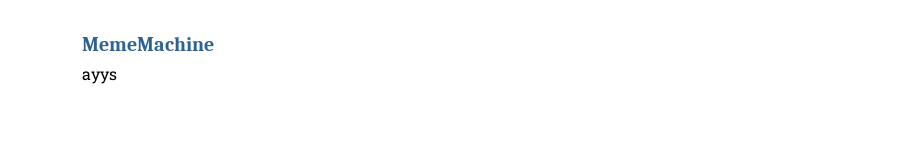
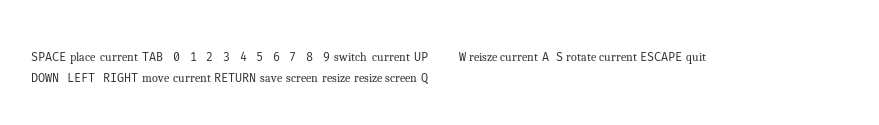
- MemeMachine
- ayys
+ SPACE place current TAB 0 1 2 3 4 5 6 7 8 9 switch current UP DOWN LEFT RIGHT move current RETURN save screen resize resize screen Q W reisze current A S rotate current ESCAPE quit

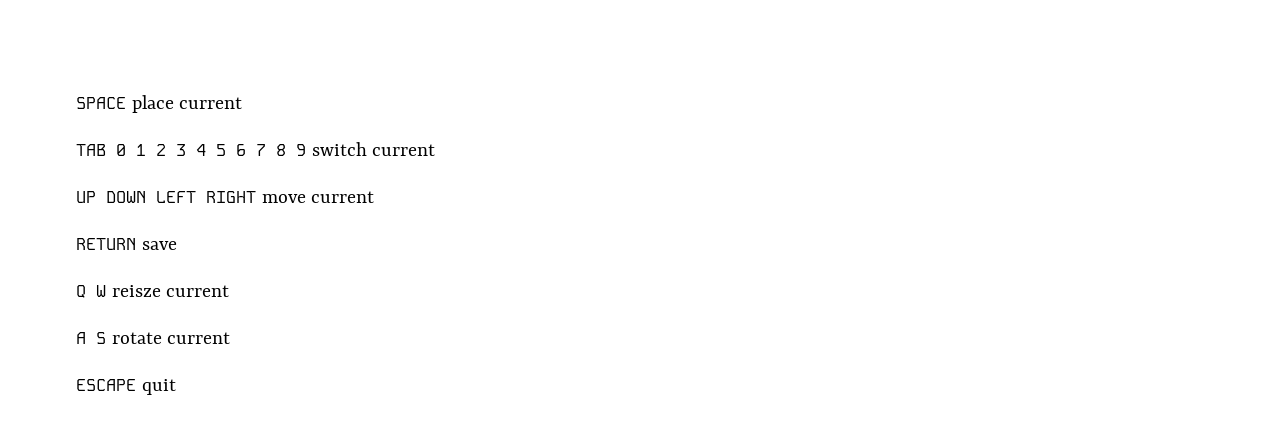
- SPACE place current TAB 0 1 2 3 4 5 6 7 8 9 switch current UP DOWN LEFT RIGHT move current RETURN save screen resize resize screen Q W reisze current A S rotate current ESCAPE quit
+ SPACE place current
+ TAB 0 1 2 3 4 5 6 7 8 9 switch current
+ UP DOWN LEFT RIGHT move current
+ RETURN save
+ Q W reisze current
+ A S rotate current
+ ESCAPE quit

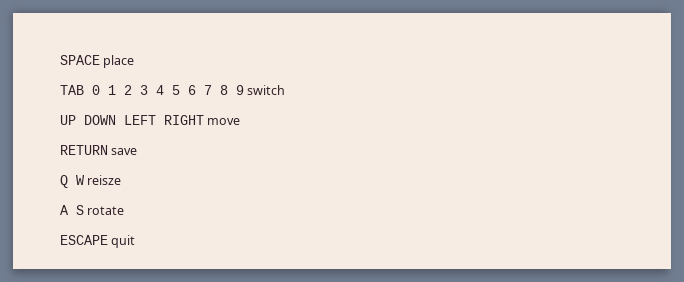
- SPACE place current
+ SPACE place
- TAB 0 1 2 3 4 5 6 7 8 9 switch current
+ TAB 0 1 2 3 4 5 6 7 8 9 switch
- UP DOWN LEFT RIGHT move current
+ UP DOWN LEFT RIGHT move
- Q W reisze current
+ Q W reisze
- A S rotate current
+ A S rotate

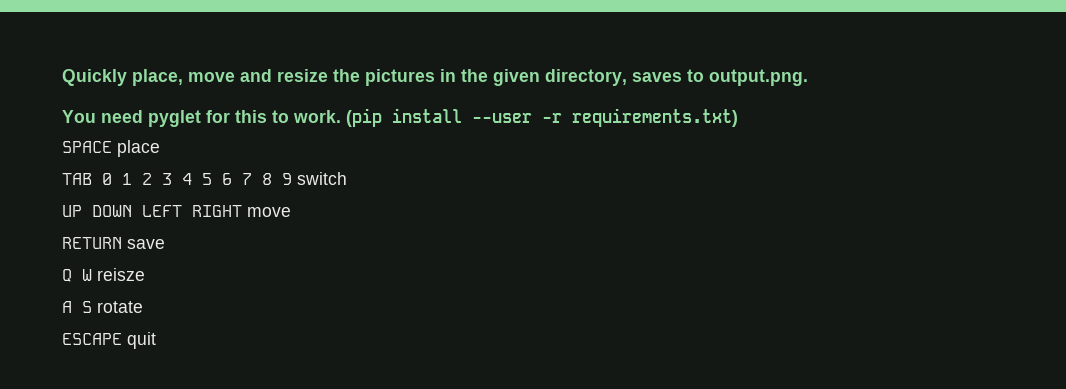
+ Quickly place, move and resize the pictures in the given directory, saves to output.png.
+ You need pyglet for this to work. (pip install --user -r requirements.txt)

